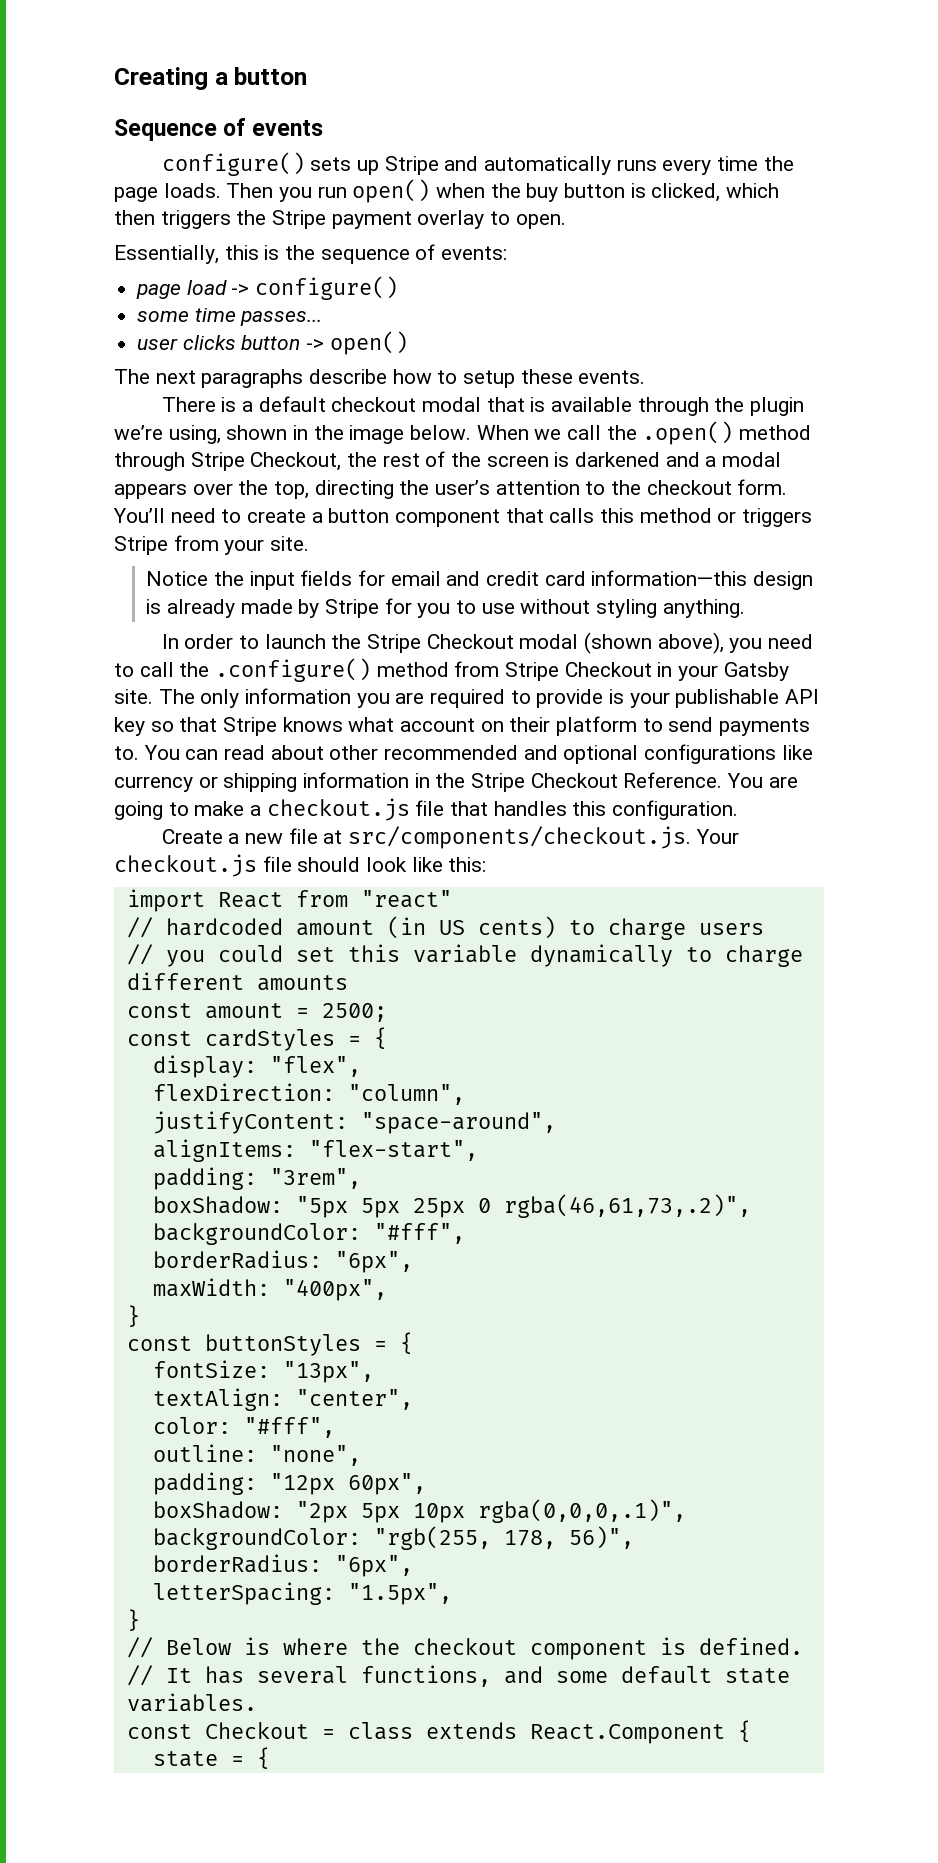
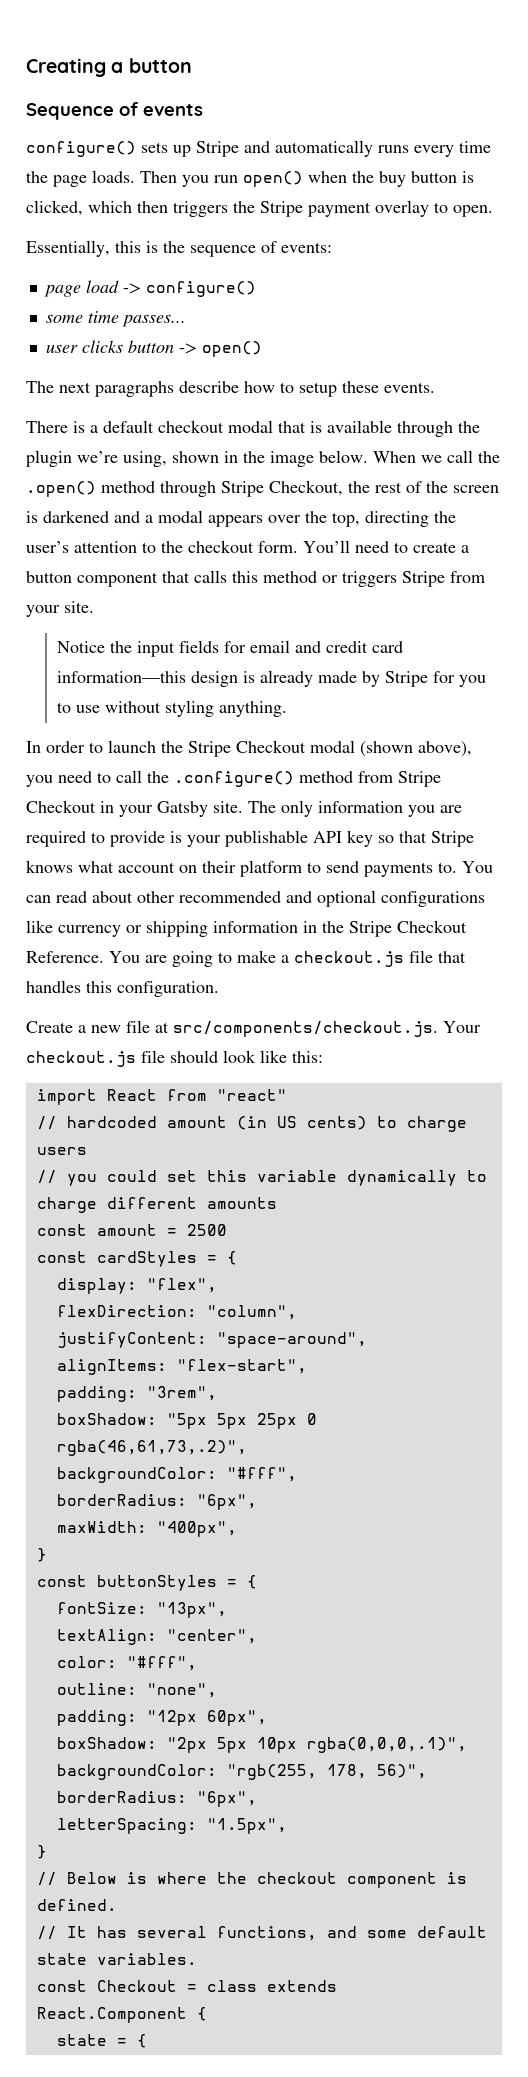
- const amount = 2500;
+ const amount = 2500

